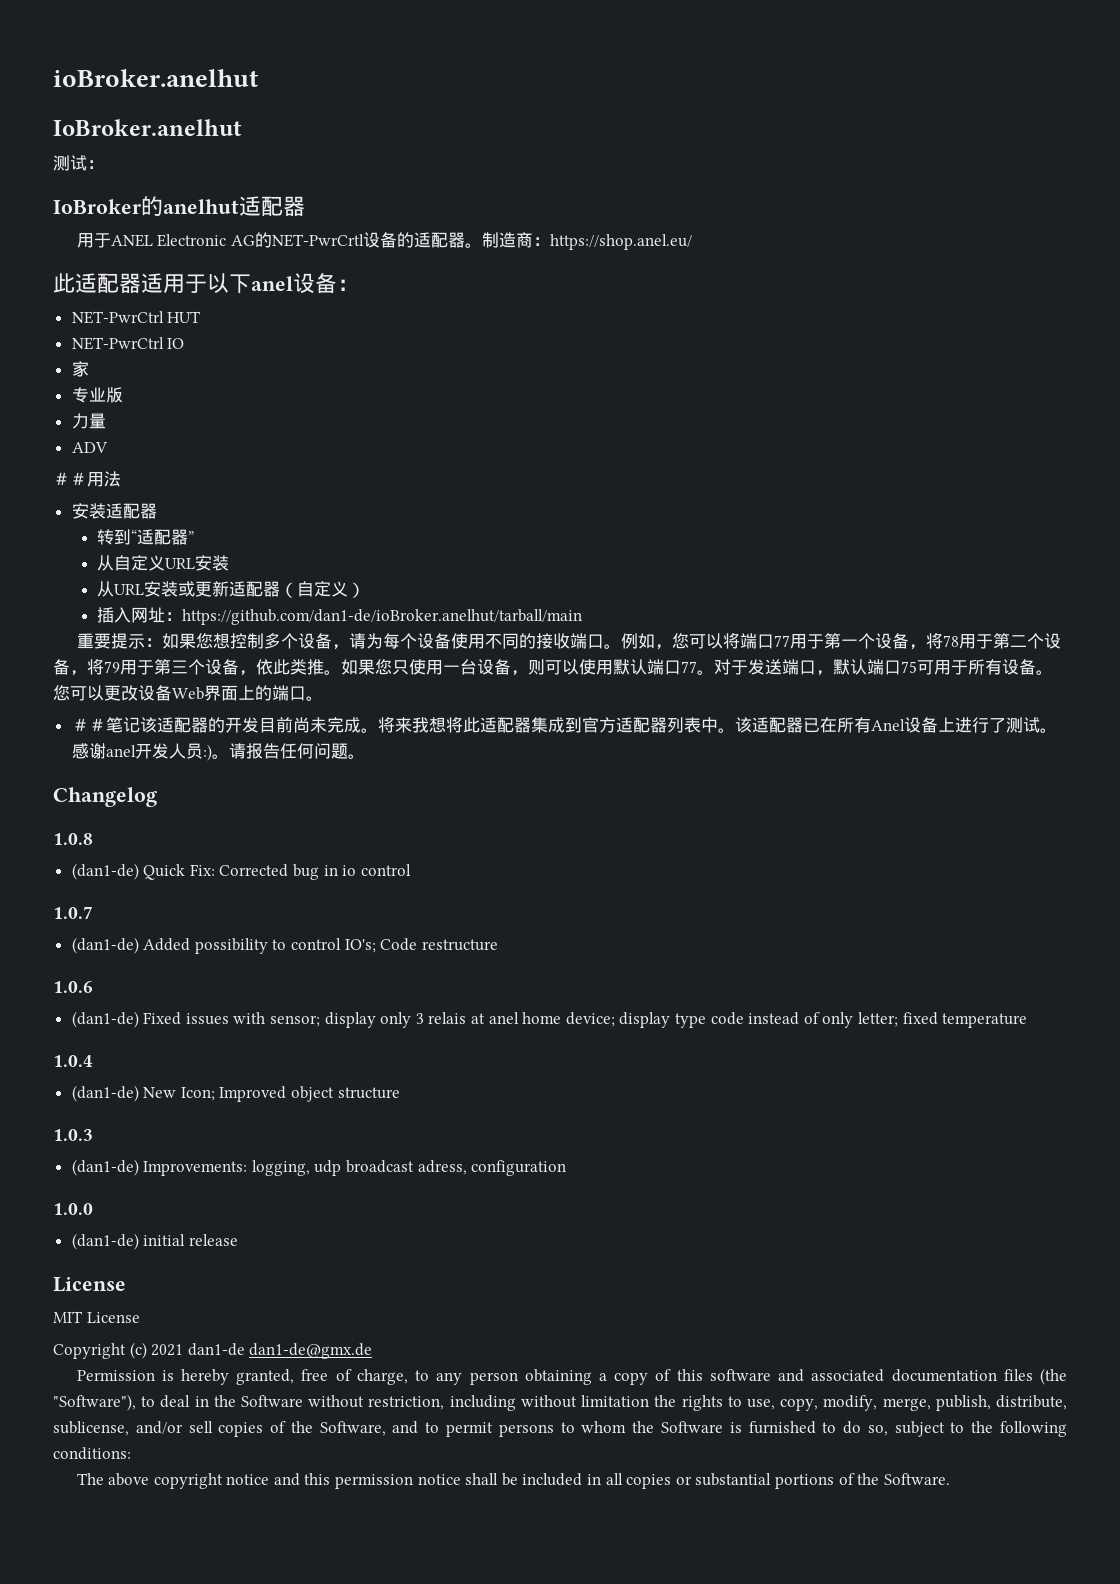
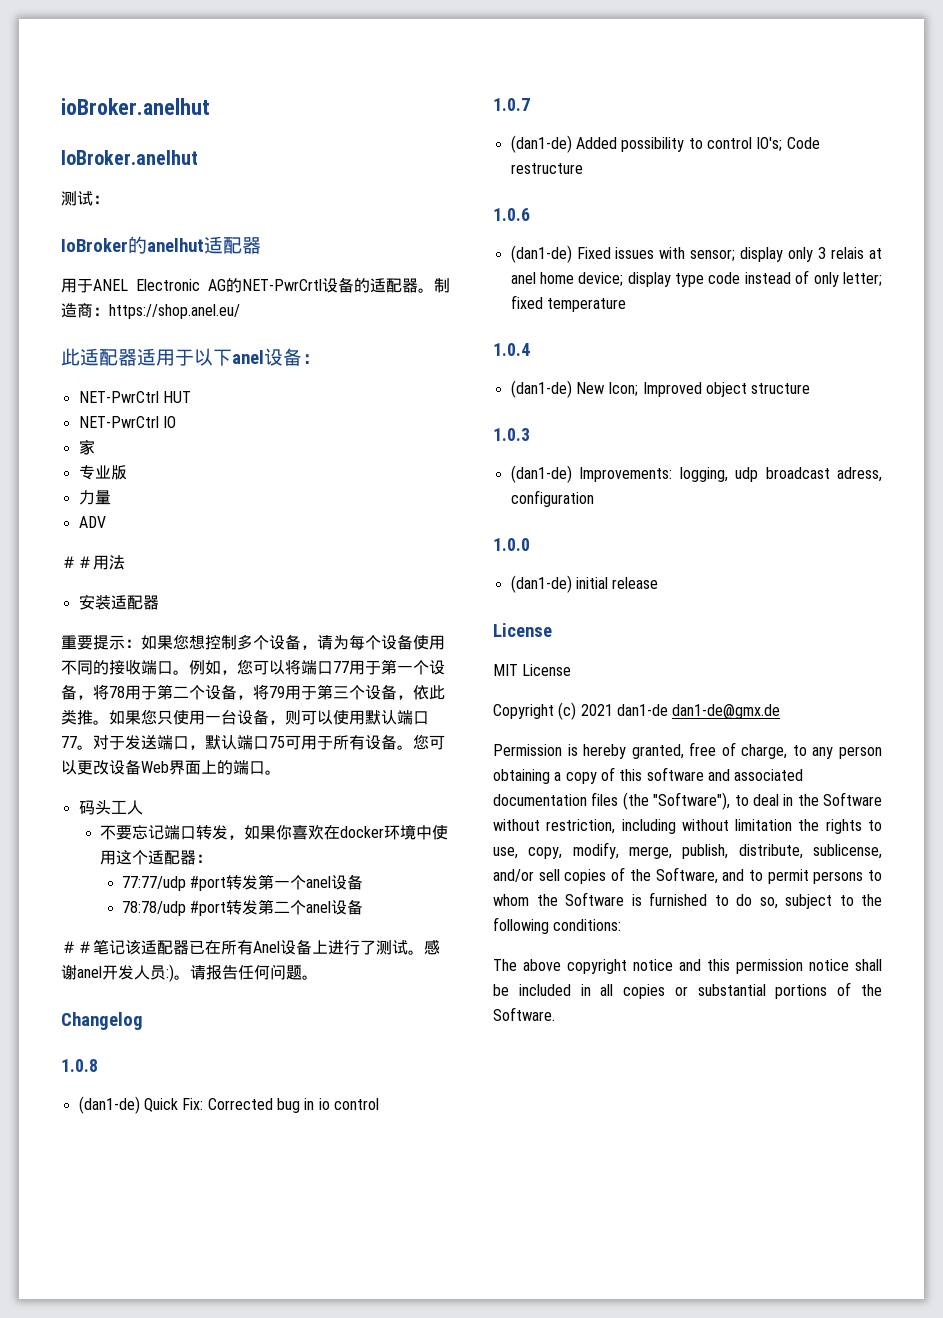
- 转到“适配器”
- 从自定义URL安装
- 从URL安装或更新适配器（自定义）
- 插入网址：https://github.com/dan1-de/ioBroker.anelhut/tarball/main
- ＃＃笔记该适配器的开发目前尚未完成。将来我想将此适配器集成到官方适配器列表中。该适配器已在所有Anel设备上进行了测试。
+ 码头工人
+ 不要忘记端口转发，如果你喜欢在docker环境中使用这个适配器：
+ 77:77/udp #port转发第一个anel设备
+ 78:78/udp #port转发第二个anel设备
+ ＃＃笔记该适配器已在所有Anel设备上进行了测试。

